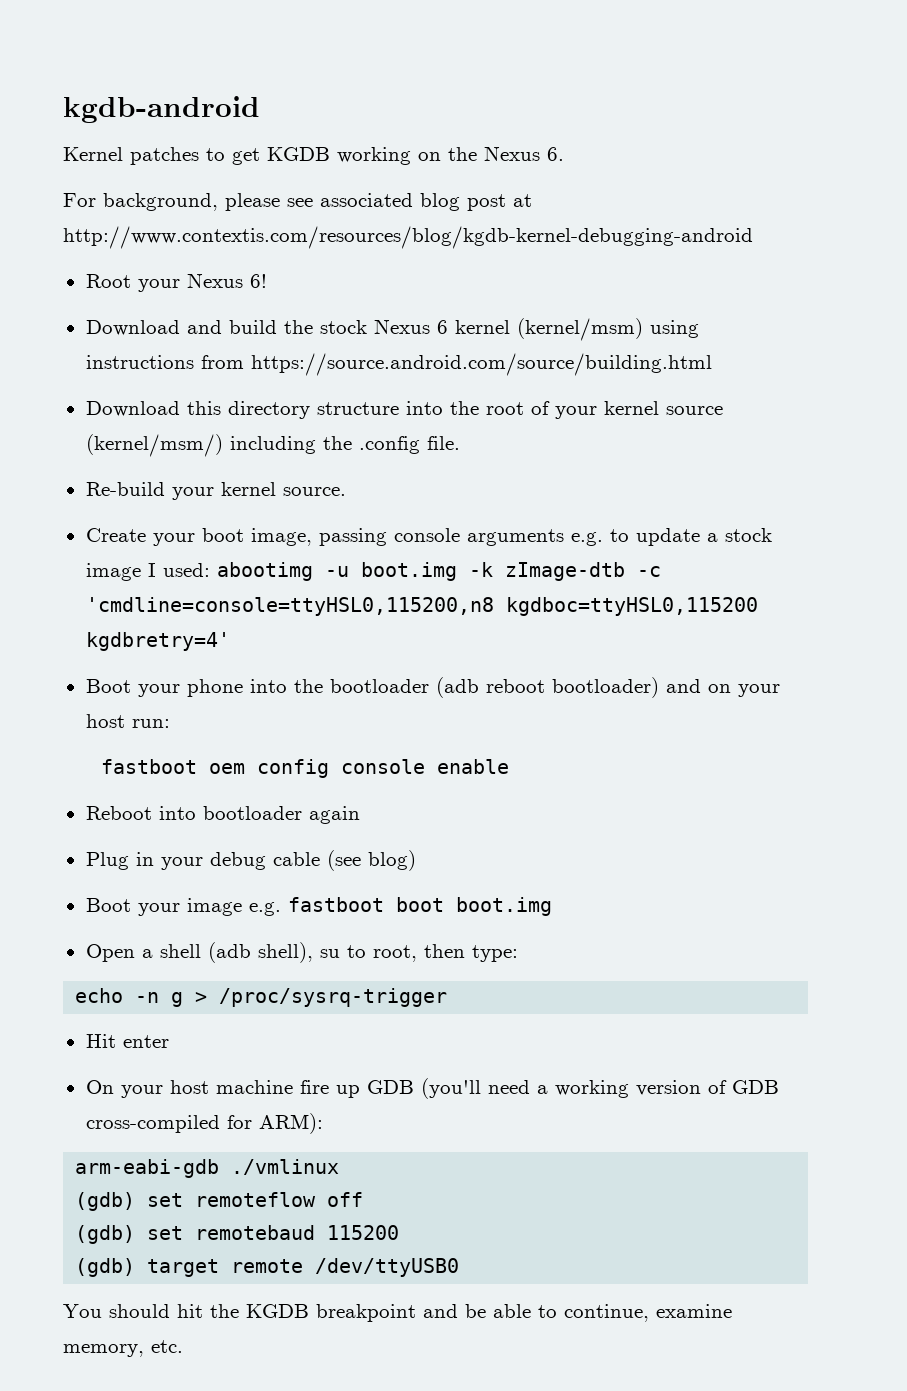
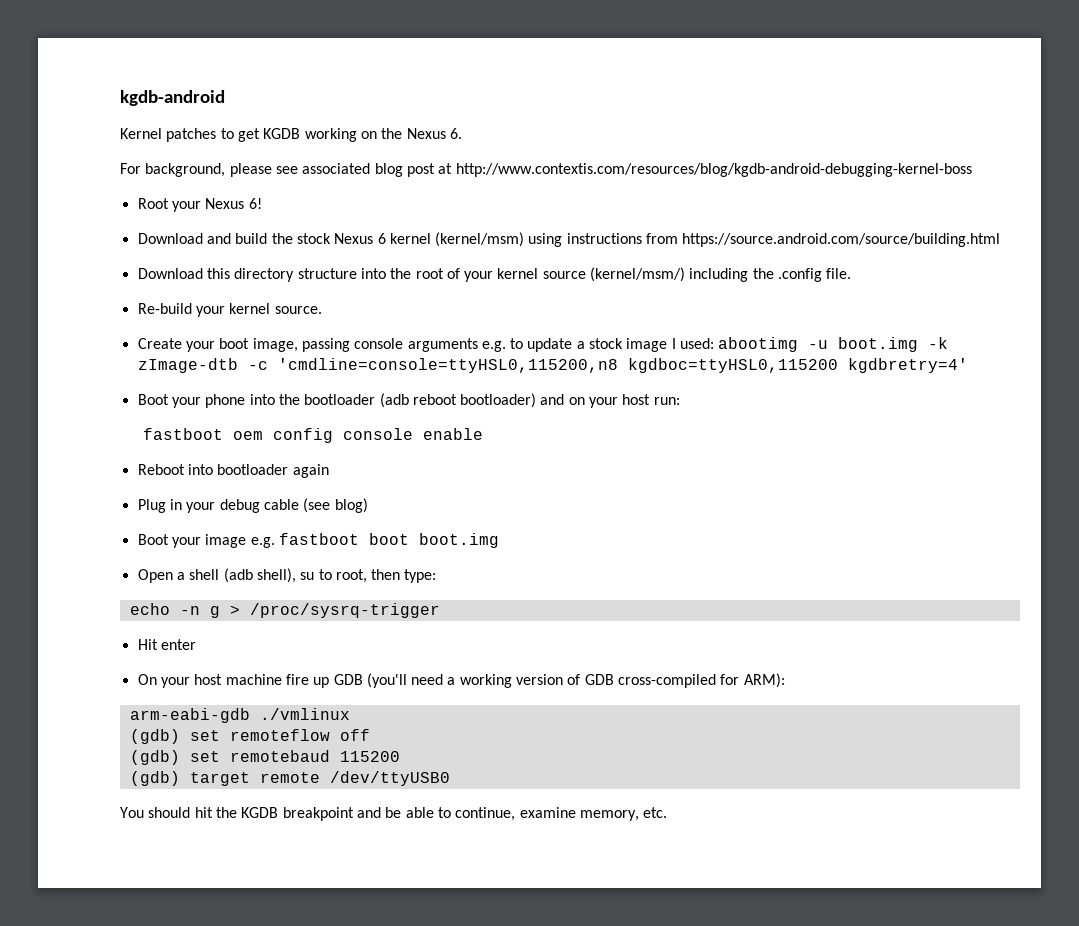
- For background, please see associated blog post at http://www.contextis.com/resources/blog/kgdb-kernel-debugging-android
+ For background, please see associated blog post at http://www.contextis.com/resources/blog/kgdb-android-debugging-kernel-boss

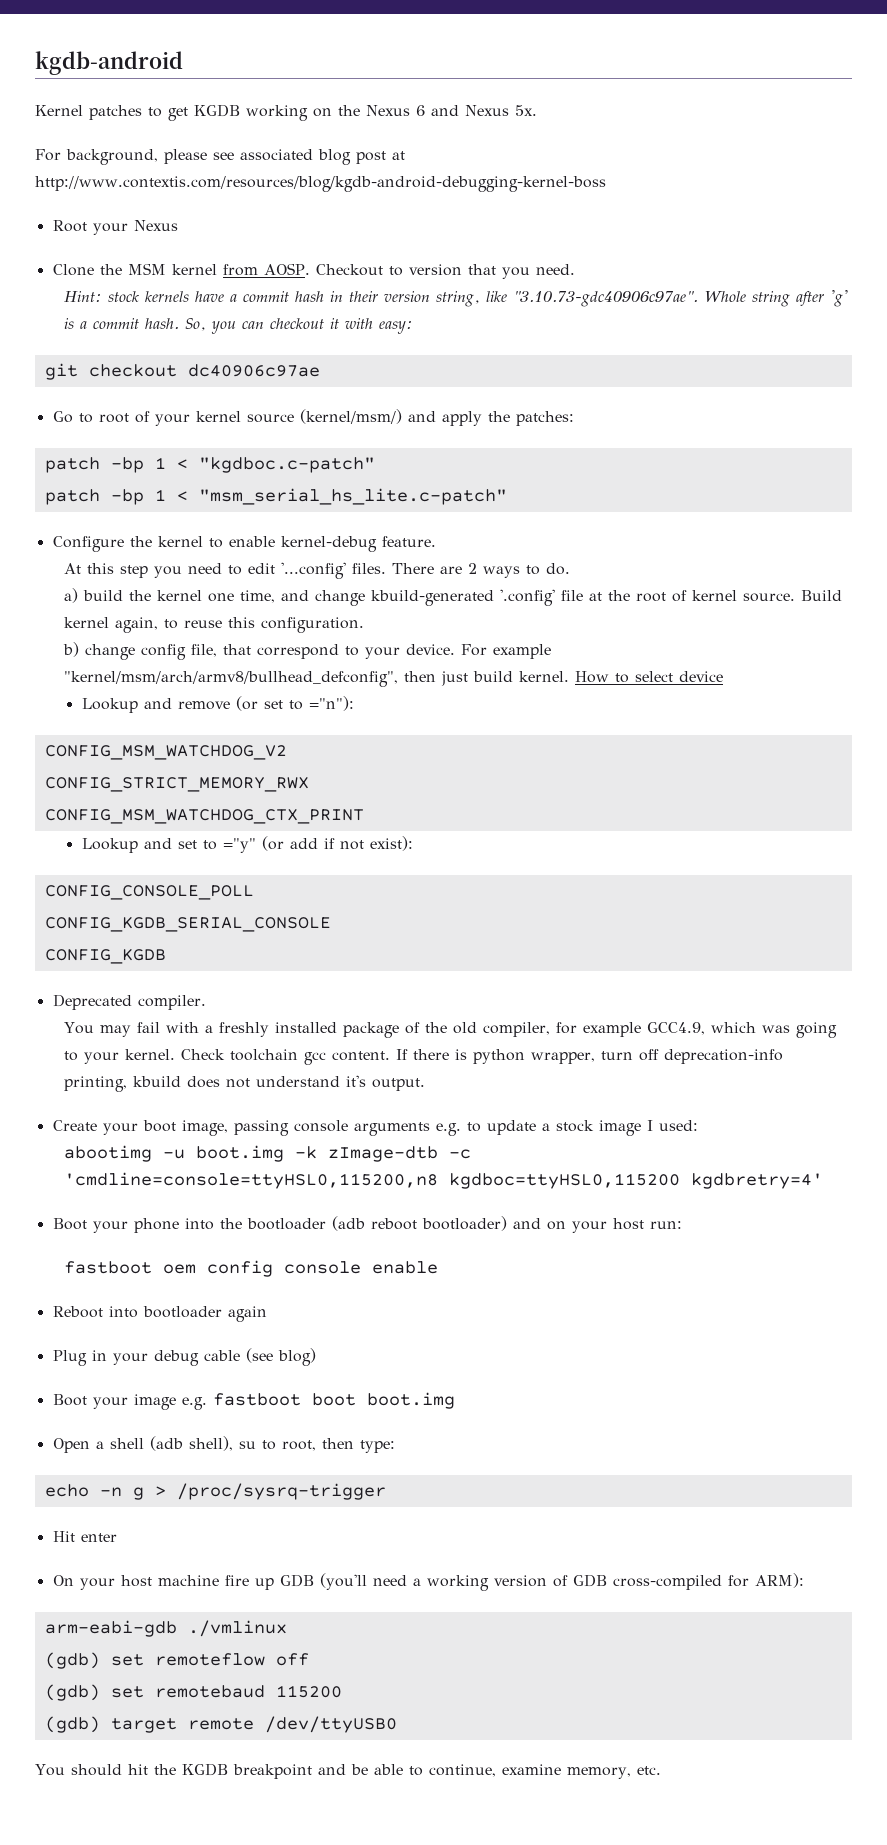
- Kernel patches to get KGDB working on the Nexus 6.
+ Kernel patches to get KGDB working on the Nexus 6 and Nexus 5x.
- Root your Nexus 6!
- Download and build the stock Nexus 6 kernel (kernel/msm) using instructions from https://source.android.com/source/building.html
- Download this directory structure into the root of your kernel source (kernel/msm/) including the .config file.
- Re-build your kernel source.
+ Root your Nexus
+ Clone the MSM kernel from AOSP. Checkout to version that you need.
+ Hint: stock kernels have a commit hash in their version string, like "3.10.73-gdc40906c97ae". Whole string after 'g' is a commit hash. So, you can checkout it with easy:
+ git checkout dc40906c97ae
+ Go to root of your kernel source (kernel/msm/) and apply the patches:
+ patch -bp 1 < "kgdboc.c-patch"
+ patch -bp 1 < "msm_serial_hs_lite.c-patch"
+ Configure the kernel to enable kernel-debug feature.
+ At this step you need to edit '...config' files. There are 2 ways to do.
+ a) build the kernel one time, and change kbuild-generated '.config' file at the root of kernel source. Build kernel again, to reuse this configuration.
+ b) change config file, that correspond to your device. For example "kernel/msm/arch/armv8/bullhead_defconfig", then just build kernel. How to select device
+ Lookup and remove (or set to ="n"):
+ CONFIG_MSM_WATCHDOG_V2
+ CONFIG_STRICT_MEMORY_RWX
+ CONFIG_MSM_WATCHDOG_CTX_PRINT
+ Lookup and set to ="y" (or add if not exist):
+ CONFIG_CONSOLE_POLL
+ CONFIG_KGDB_SERIAL_CONSOLE
+ CONFIG_KGDB
+ Deprecated compiler.
+ You may fail with a freshly installed package of the old compiler, for example GCC4.9, which was going to your kernel. Check toolchain gcc content. If there is python wrapper, turn off deprecation-info printing, kbuild does not understand it's output.
- Create your boot image, passing console arguments e.g. to update a stock image I used: abootimg -u boot.img -k zImage-dtb -c 'cmdline=console=ttyHSL0,115200,n8 kgdboc=ttyHSL0,115200 kgdbretry=4'
+ Create your boot image, passing console arguments e.g. to update a stock image I used:
+ abootimg -u boot.img -k zImage-dtb -c 'cmdline=console=ttyHSL0,115200,n8 kgdboc=ttyHSL0,115200 kgdbretry=4'

